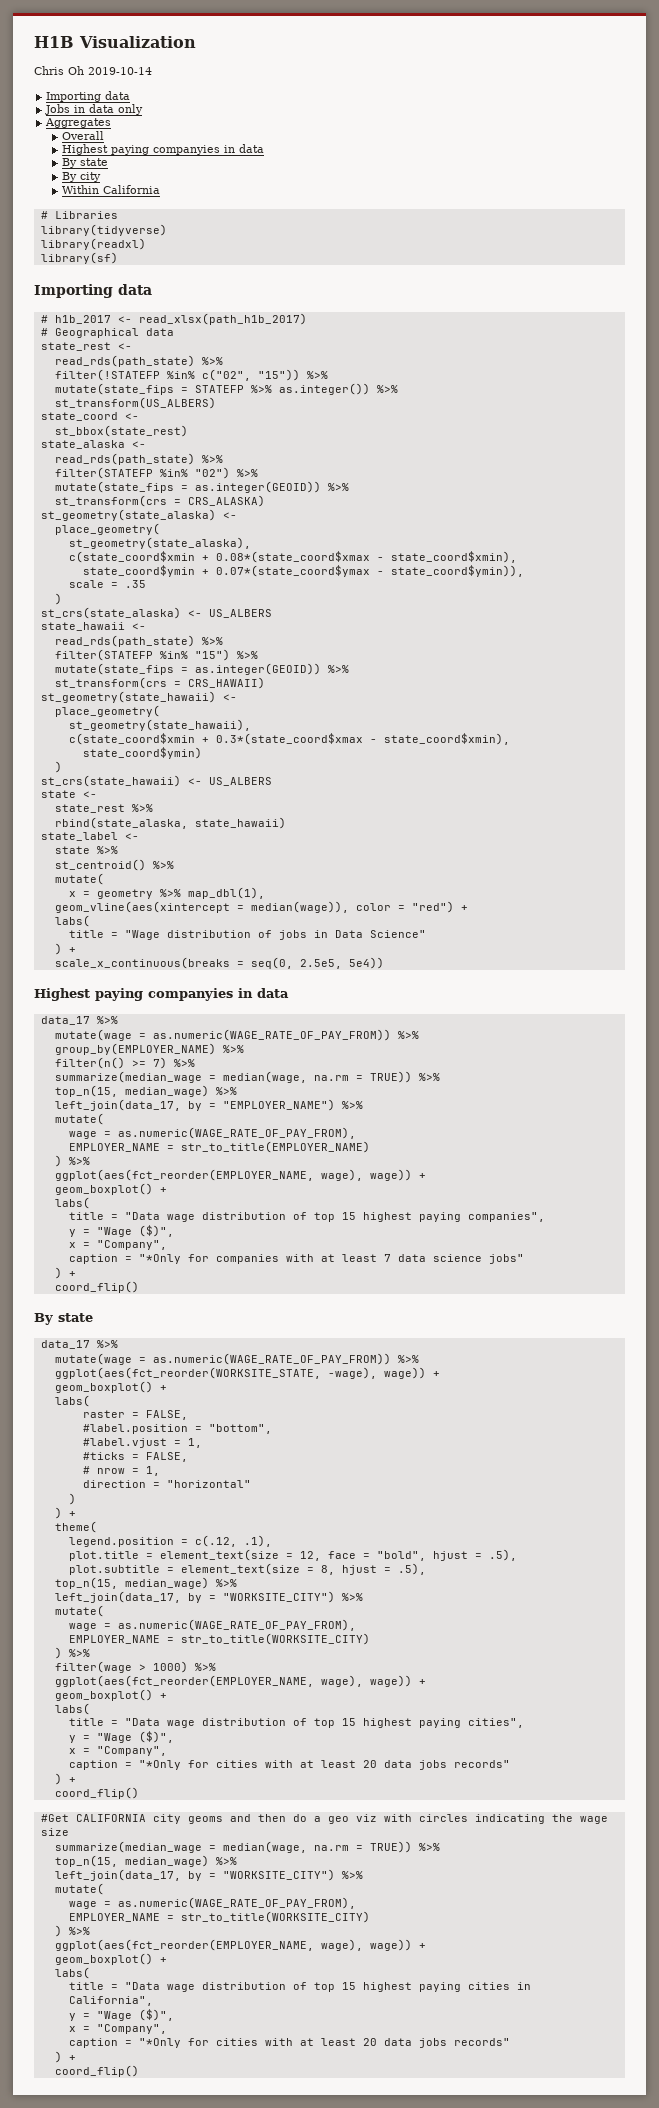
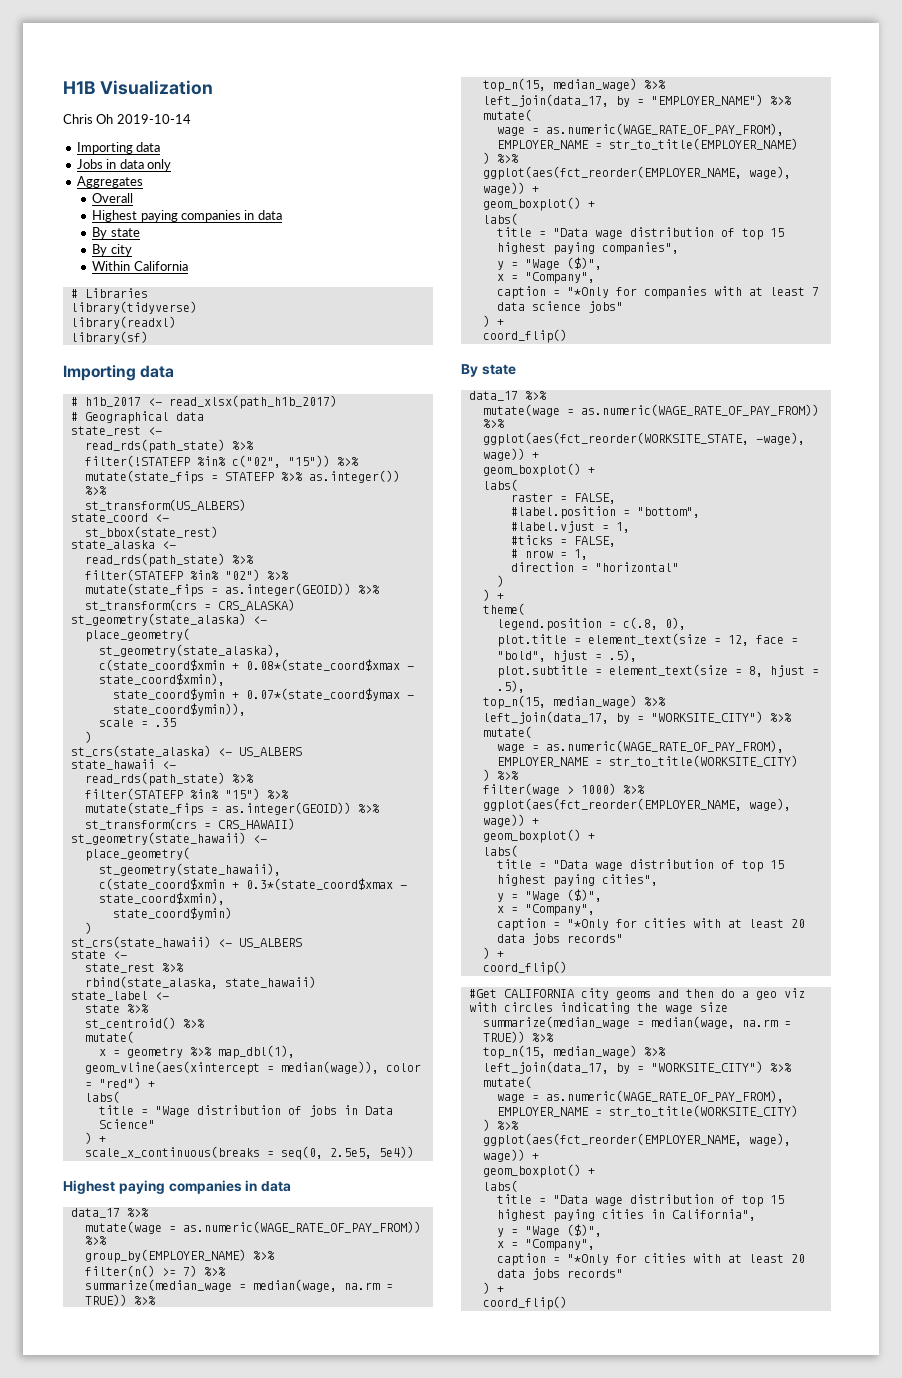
  Overall
- Highest paying companyies in data
+ Highest paying companies in data
  scale_x_continuous(breaks = seq(0, 2.5e5, 5e4))
- Highest paying companyies in data
+ Highest paying companies in data
- legend.position = c(.12, .1),
+ legend.position = c(.8, 0),

